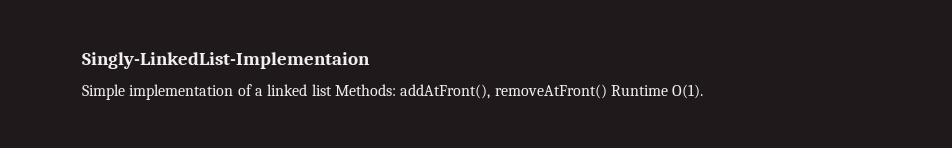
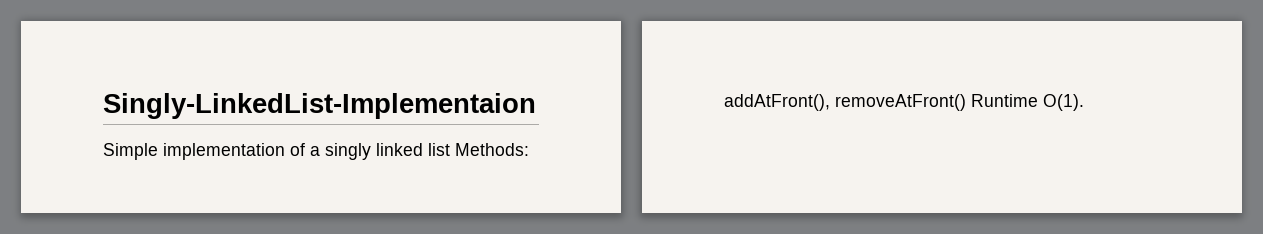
- Simple implementation of a linked list Methods: addAtFront(), removeAtFront() Runtime O(1).
+ Simple implementation of a singly linked list Methods: addAtFront(), removeAtFront() Runtime O(1).

